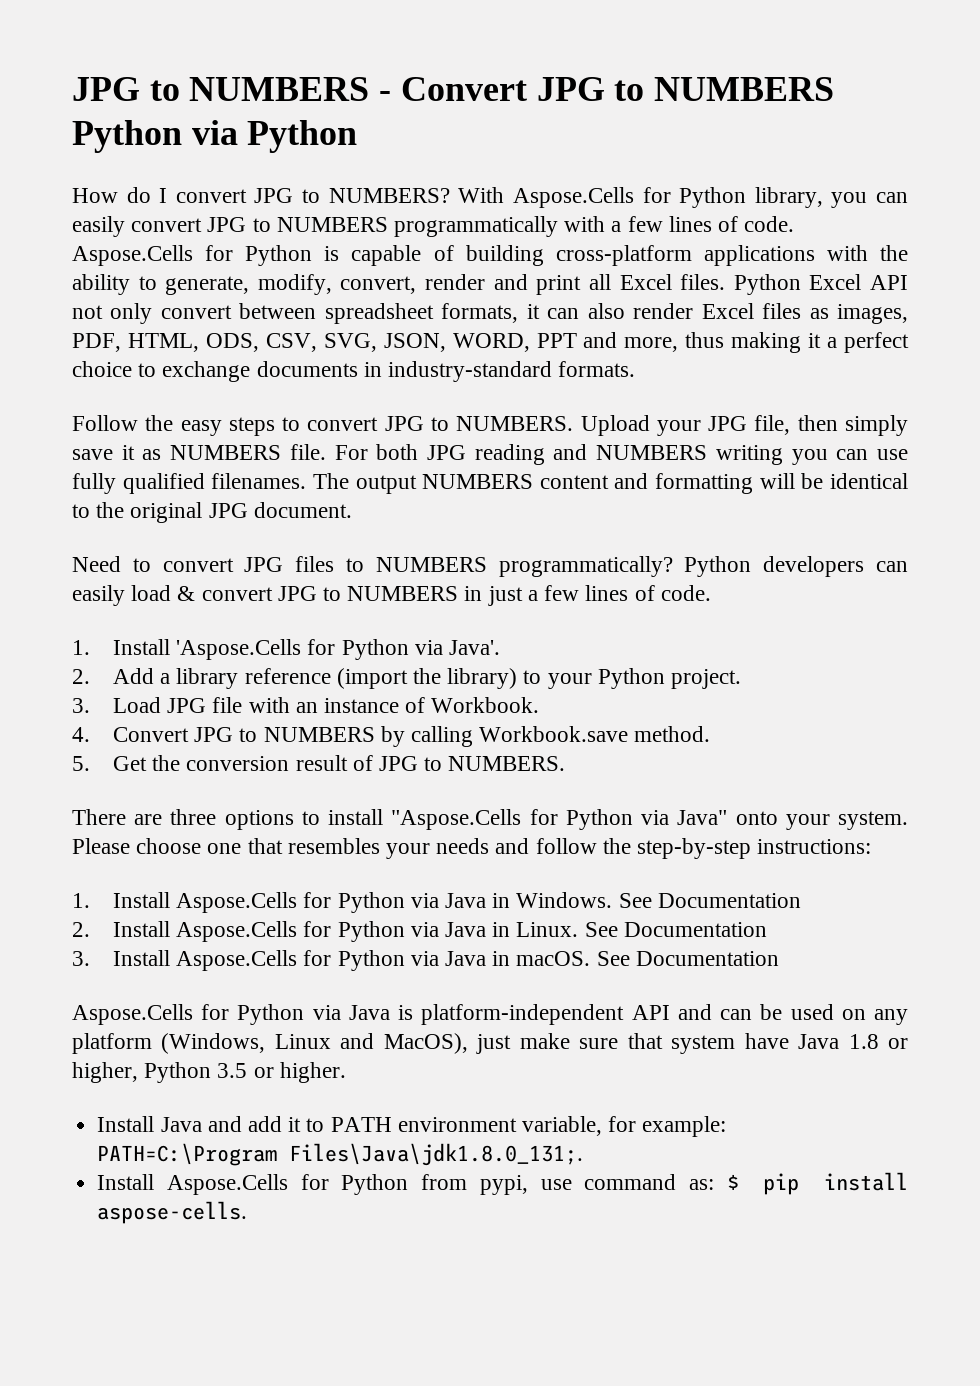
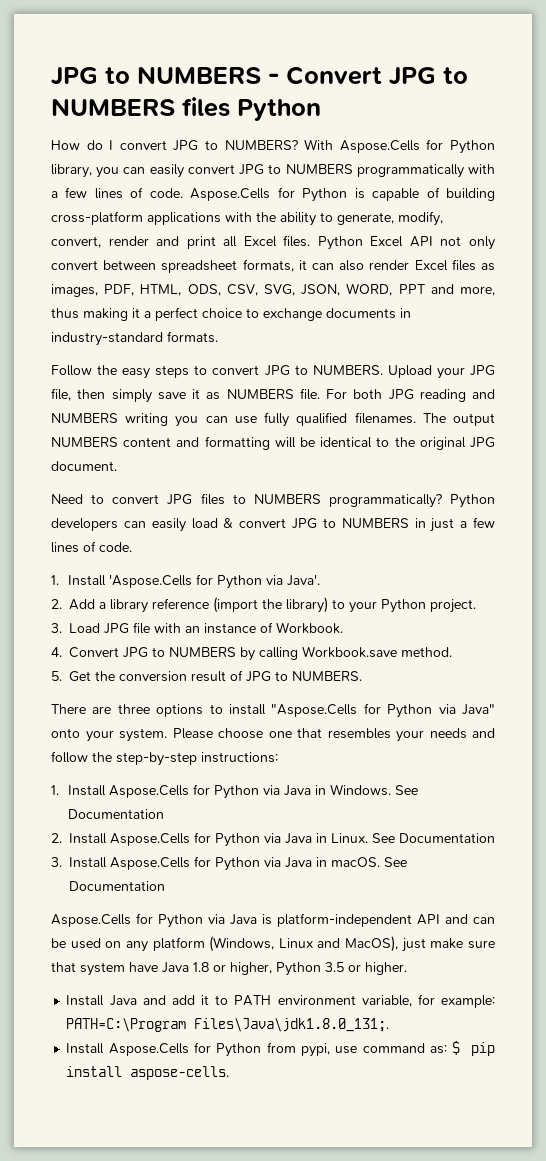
- JPG to NUMBERS - Convert JPG to NUMBERS Python via Python
+ JPG to NUMBERS - Convert JPG to NUMBERS files Python

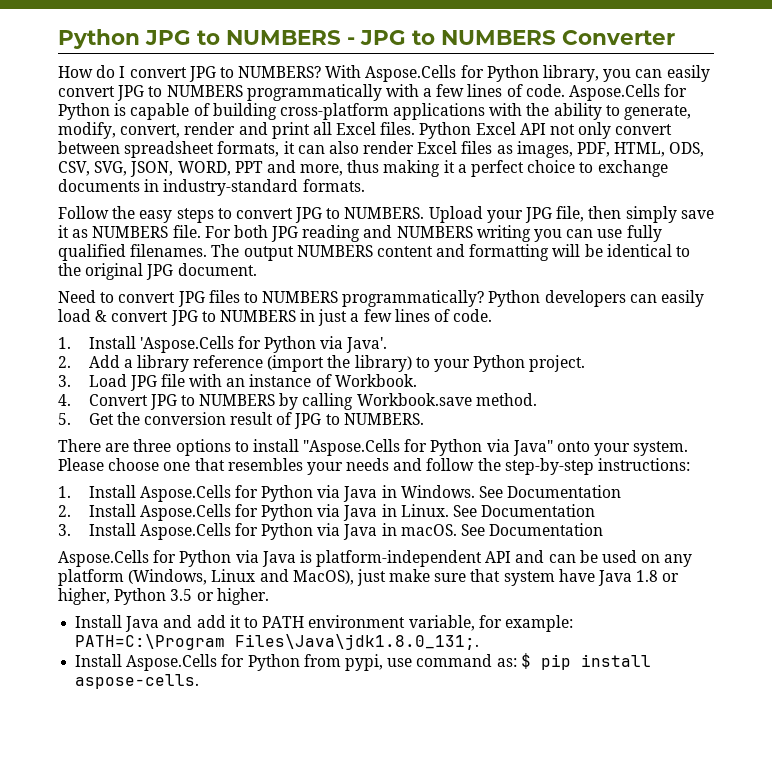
- JPG to NUMBERS - Convert JPG to NUMBERS files Python
+ Python JPG to NUMBERS - JPG to NUMBERS Converter

